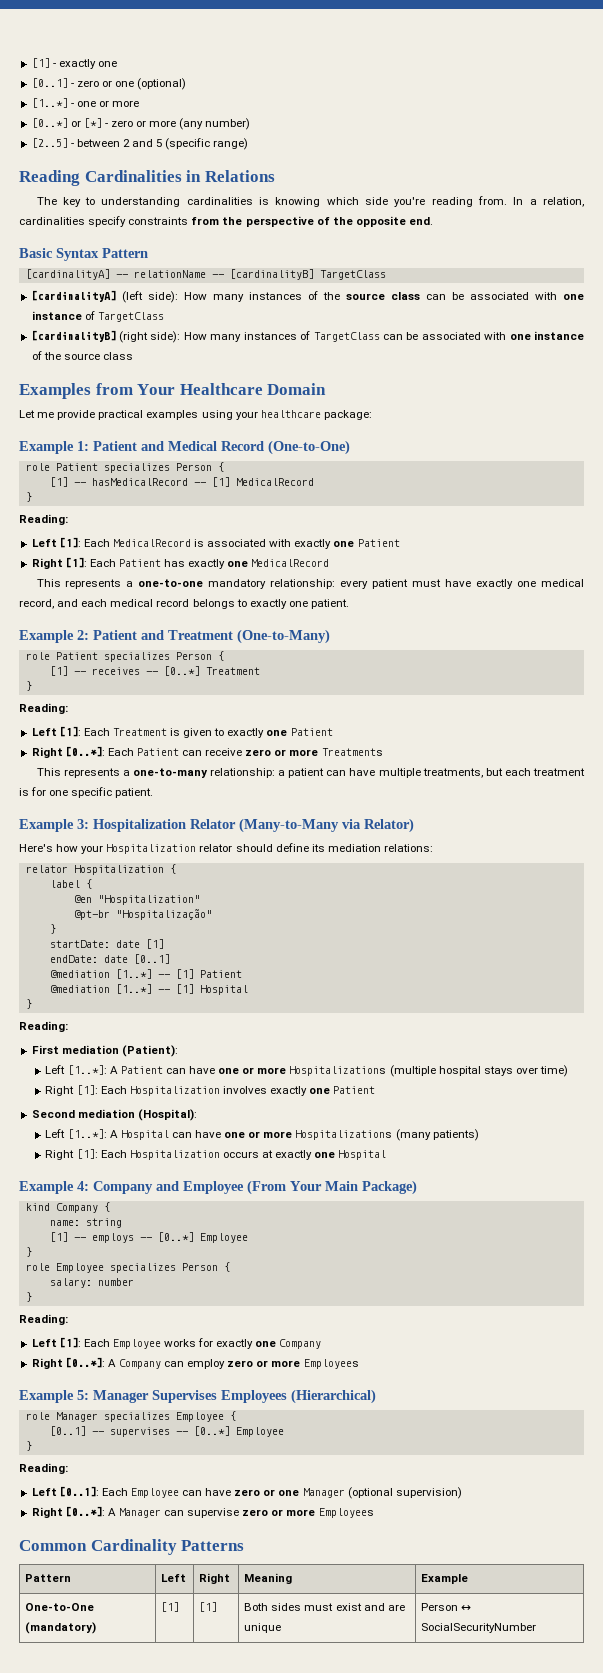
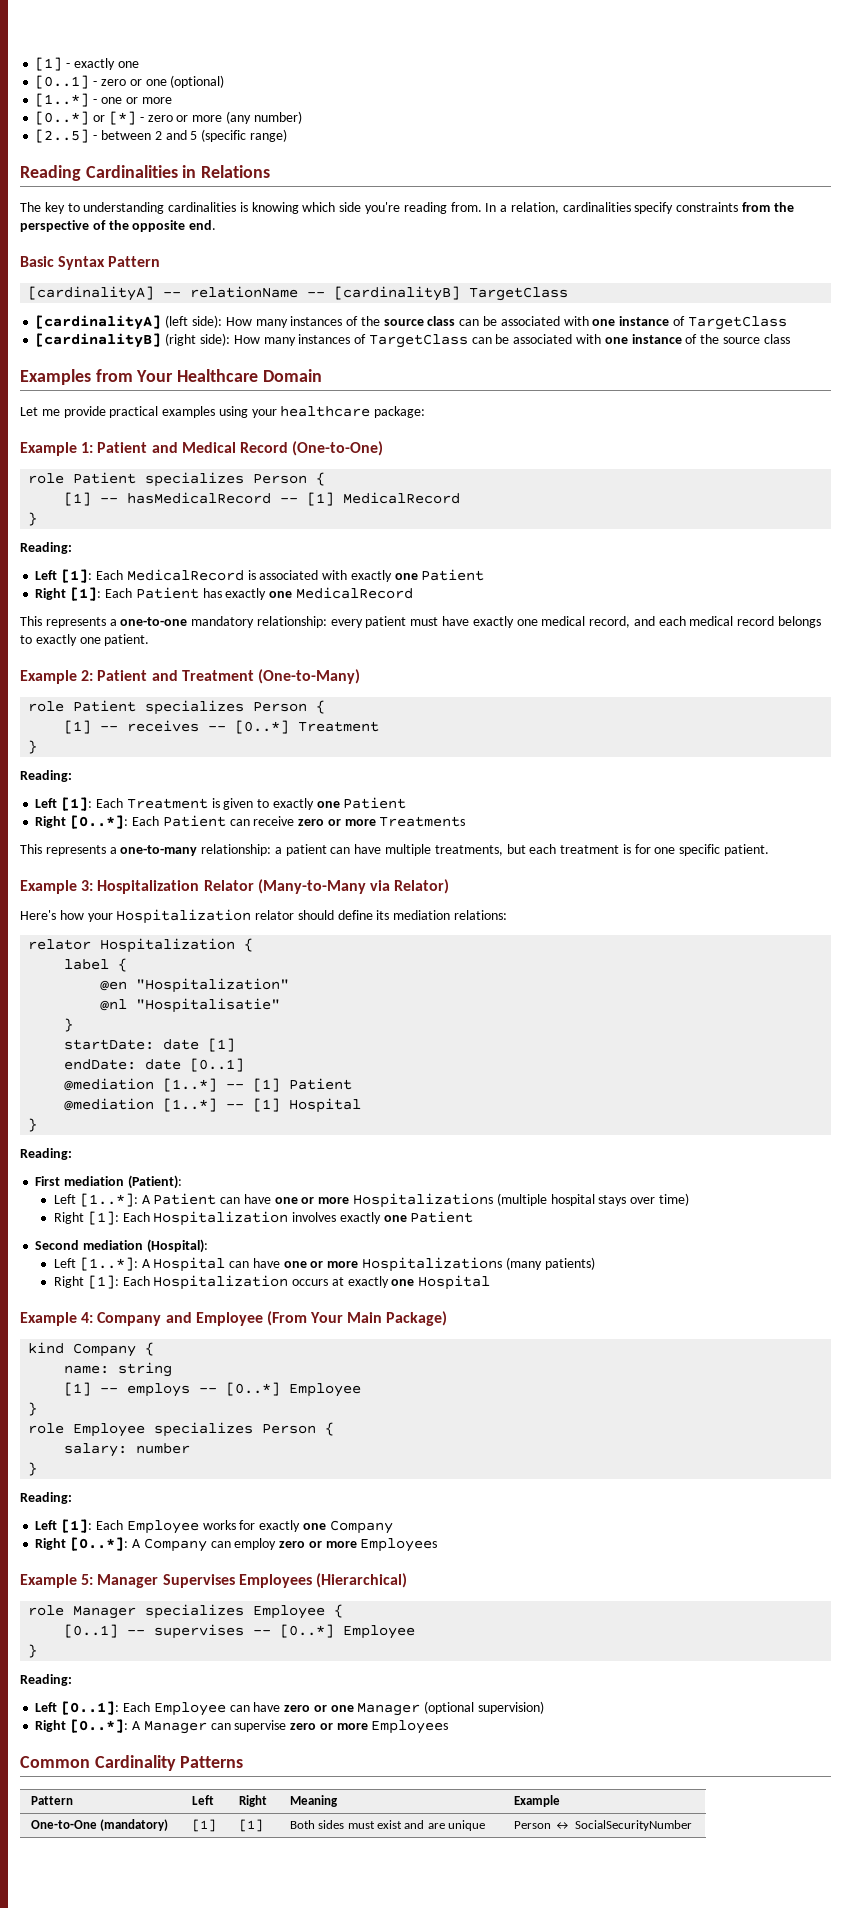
- @pt-br "Hospitalização"
+ @nl "Hospitalisatie"

